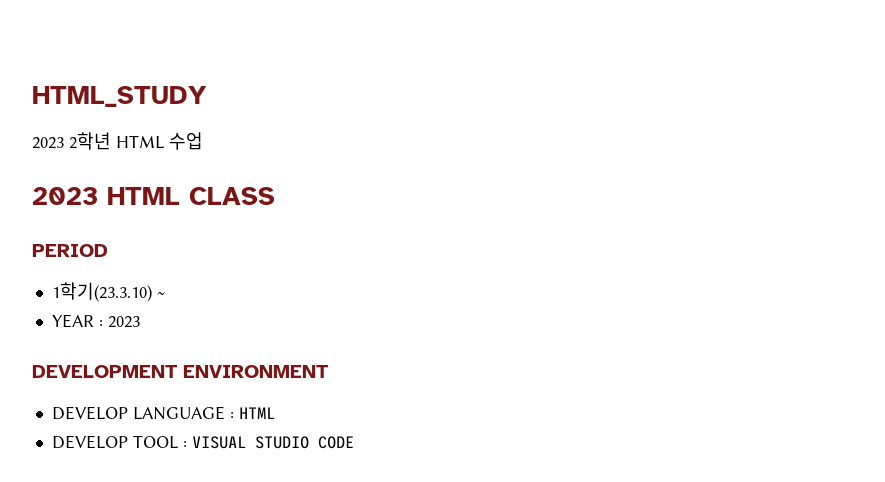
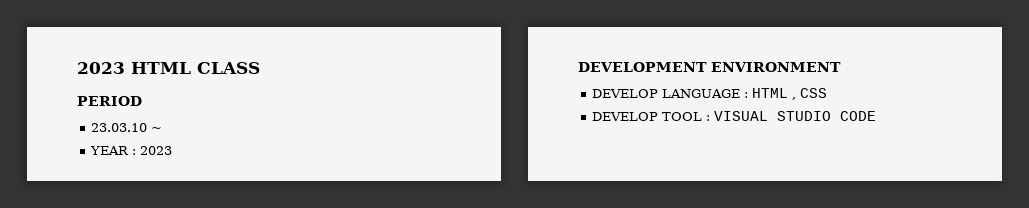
- HTML_STUDY
- 2023 2학년 HTML 수업
- 1학기(23.3.10) ~
+ 23.03.10 ~
- DEVELOP LANGUAGE : HTML
+ DEVELOP LANGUAGE : HTML , CSS

